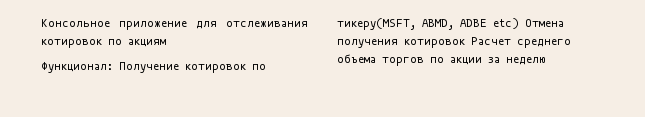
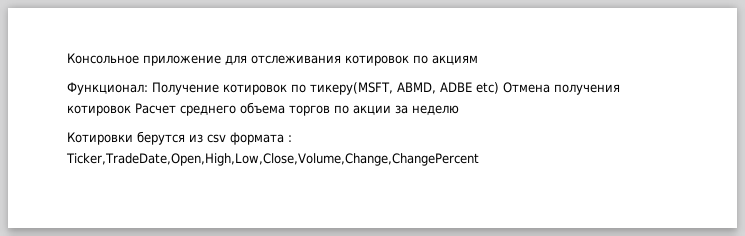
+ Котировки берутся из csv формата : Ticker,TradeDate,Open,High,Low,Close,Volume,Change,ChangePercent

